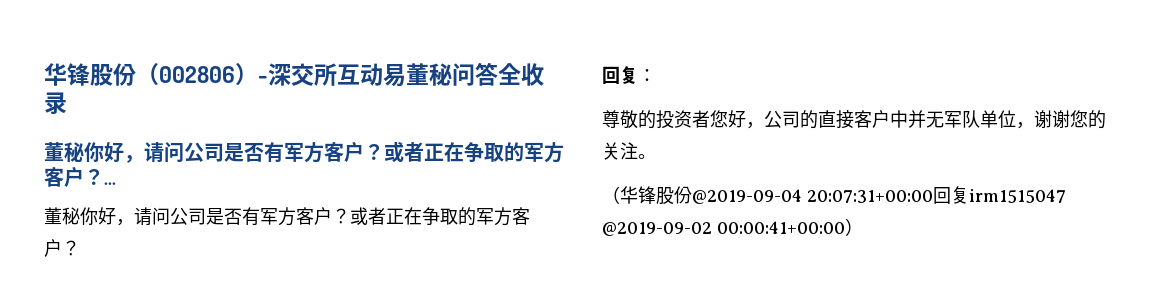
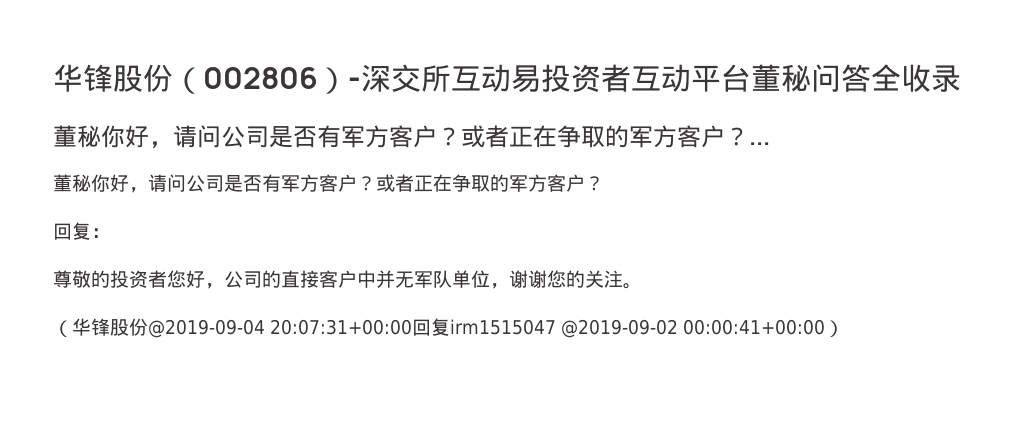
- 华锋股份（002806）-深交所互动易董秘问答全收录
+ 华锋股份（002806）-深交所互动易投资者互动平台董秘问答全收录

